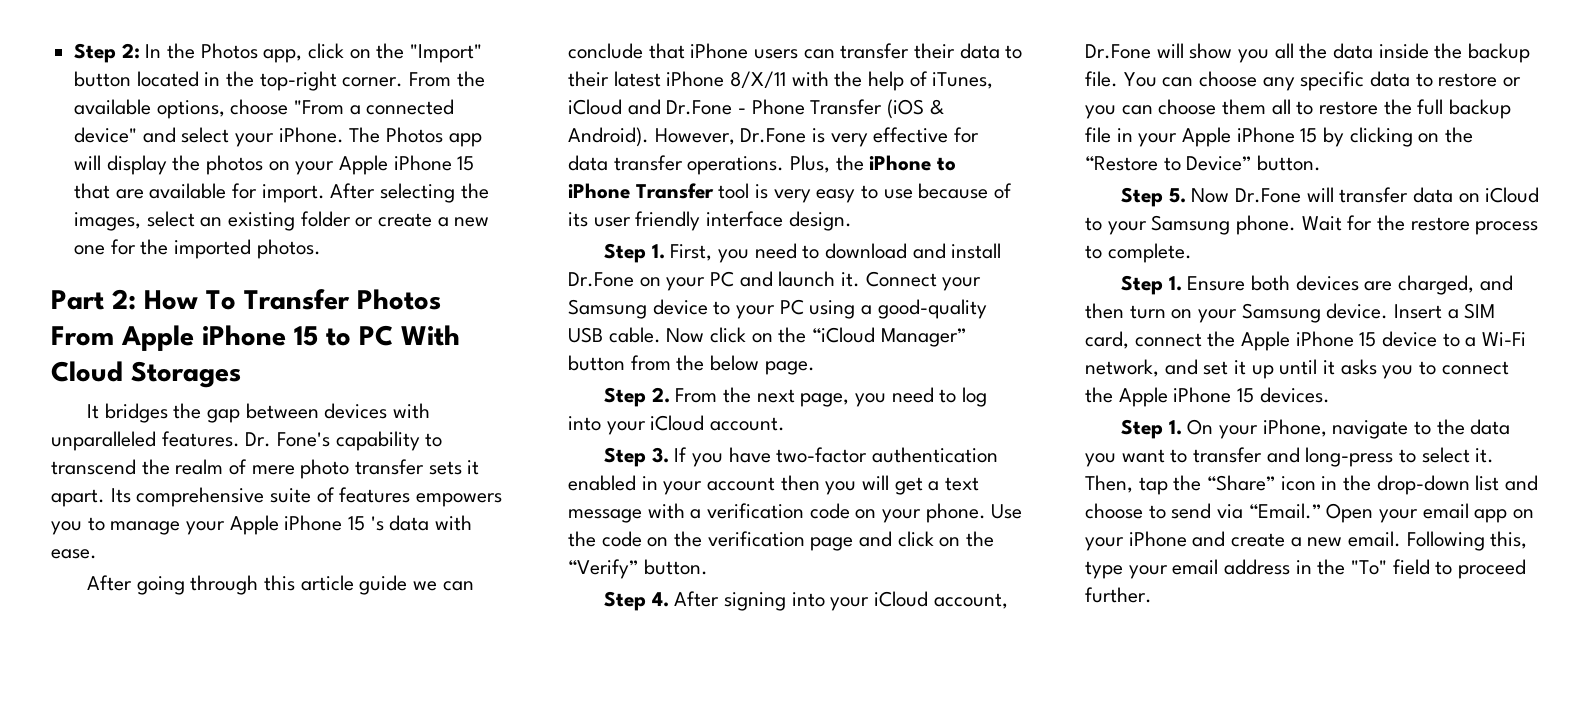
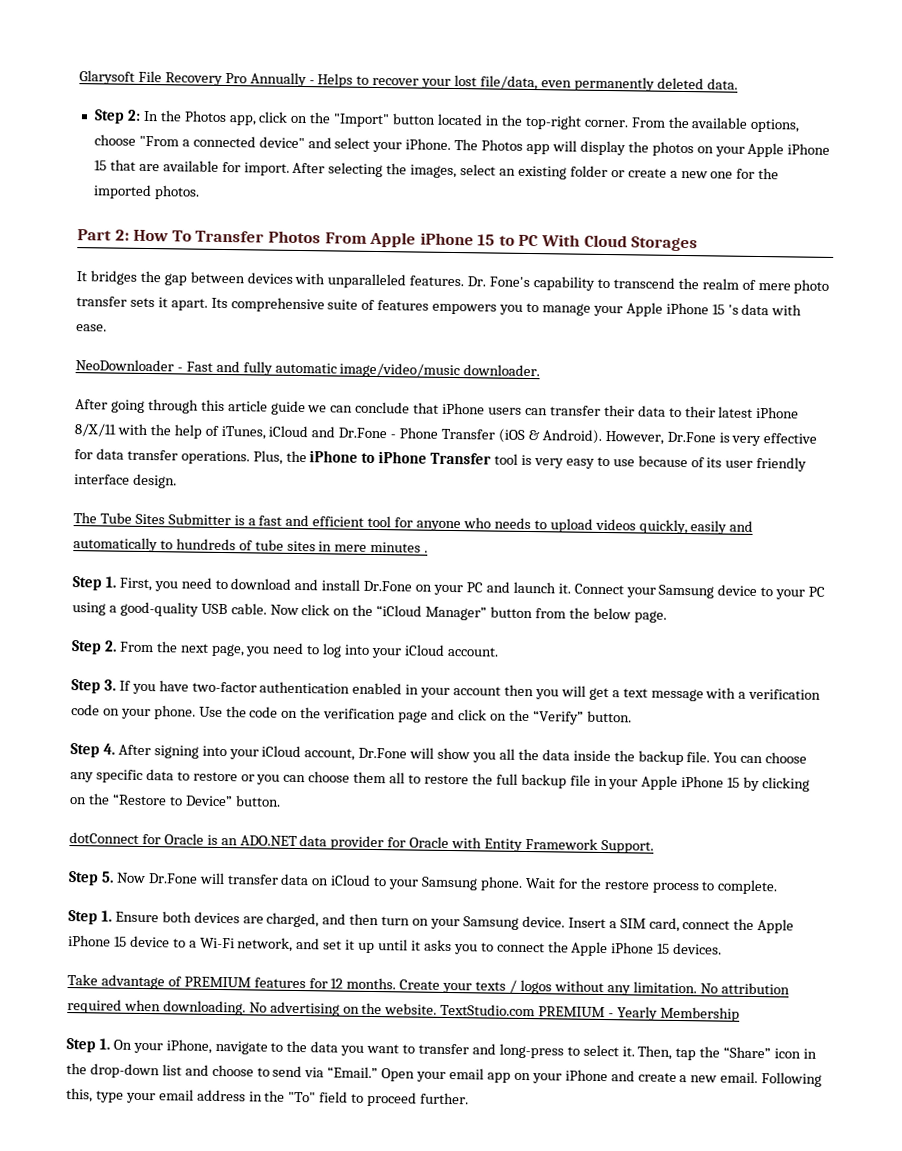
+ Glarysoft File Recovery Pro Annually - Helps to recover your lost file/data, even permanently deleted data.
+ NeoDownloader - Fast and fully automatic image/video/music downloader.
+ The Tube Sites Submitter is a fast and efficient tool for anyone who needs to upload videos quickly, easily and automatically to hundreds of tube sites in mere minutes .
+ dotConnect for Oracle is an ADO.NET data provider for Oracle with Entity Framework Support.
+ Take advantage of PREMIUM features for 12 months. Create your texts / logos without any limitation. No attribution required when downloading. No advertising on the website. TextStudio.com PREMIUM - Yearly Membership

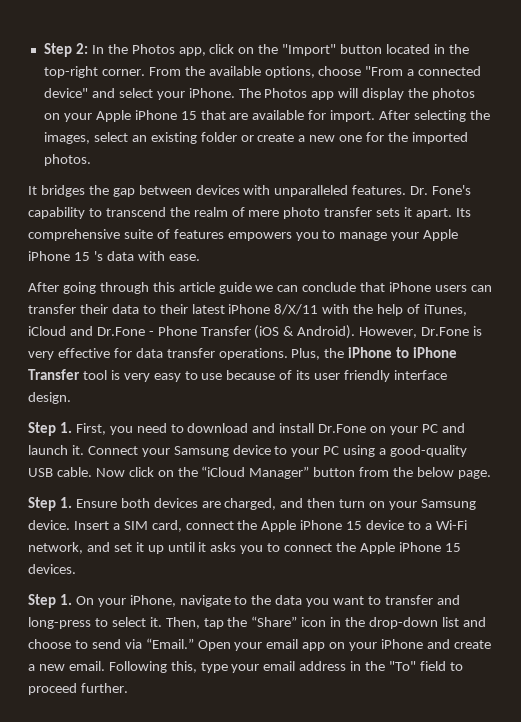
- Glarysoft File Recovery Pro Annually - Helps to recover your lost file/data, even permanently deleted data.
- Part 2: How To Transfer Photos From Apple iPhone 15 to PC With Cloud Storages
- NeoDownloader - Fast and fully automatic image/video/music downloader.
- The Tube Sites Submitter is a fast and efficient tool for anyone who needs to upload videos quickly, easily and automatically to hundreds of tube sites in mere minutes .
- Step 2. From the next page, you need to log into your iCloud account.
- Step 3. If you have two-factor authentication enabled in your account then you will get a text message with a verification code on your phone. Use the code on the verification page and click on the “Verify” button.
- Step 4. After signing into your iCloud account, Dr.Fone will show you all the data inside the backup file. You can choose any specific data to restore or you can choose them all to restore the full backup file in your Apple iPhone 15 by clicking on the “Restore to Device” button.
- dotConnect for Oracle is an ADO.NET data provider for Oracle with Entity Framework Support.
- Step 5. Now Dr.Fone will transfer data on iCloud to your Samsung phone. Wait for the restore process to complete.
- Take advantage of PREMIUM features for 12 months. Create your texts / logos without any limitation. No attribution required when downloading. No advertising on the website. TextStudio.com PREMIUM - Yearly Membership

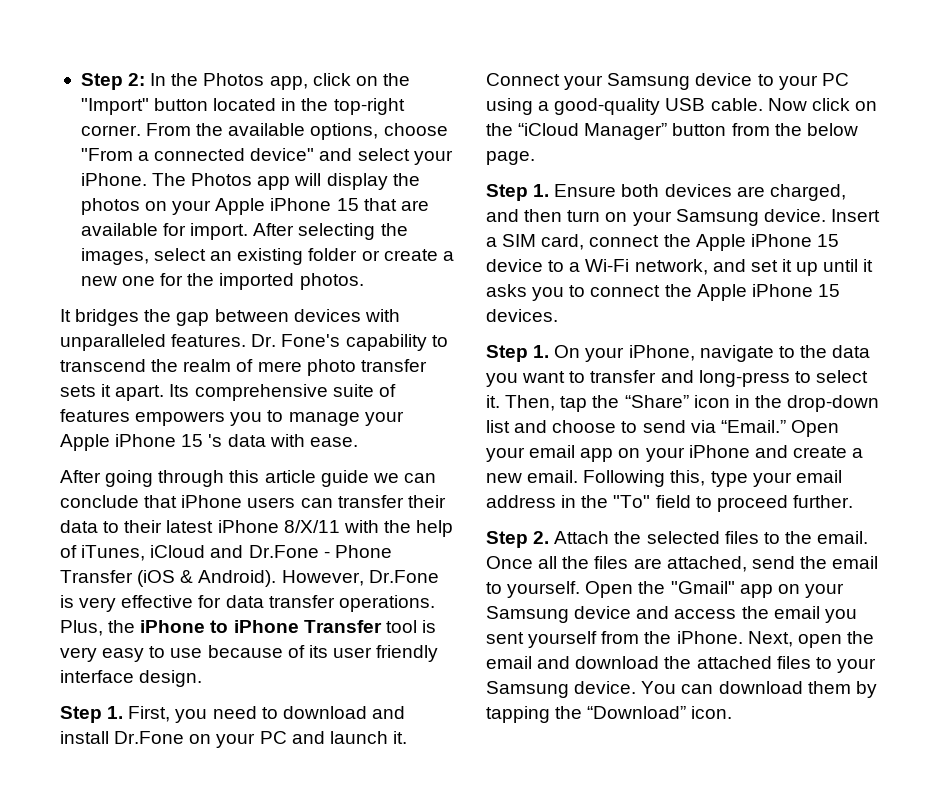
+ Step 2. Attach the selected files to the email. Once all the files are attached, send the email to yourself. Open the "Gmail" app on your Samsung device and access the email you sent yourself from the iPhone. Next, open the email and download the attached files to your Samsung device. You can download them by tapping the “Download” icon.

